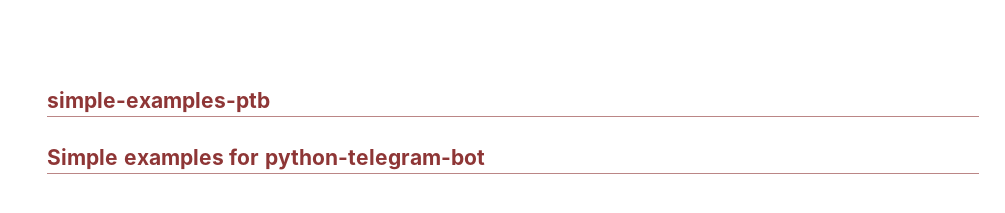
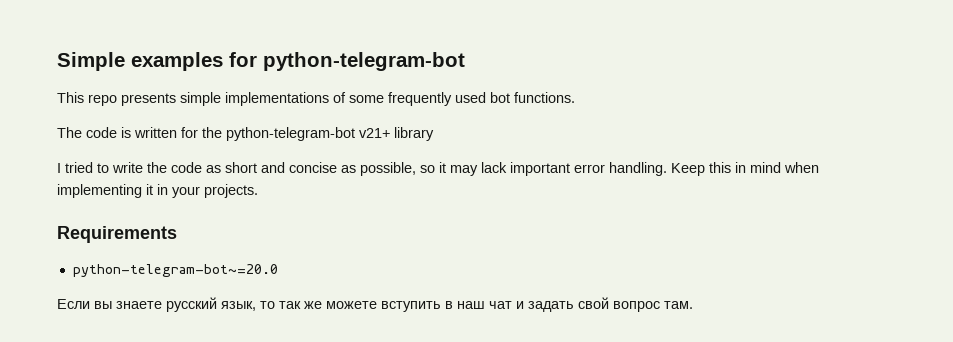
- simple-examples-ptb
+ This repo presents simple implementations of some frequently used bot functions.
+ The code is written for the python-telegram-bot v21+ library
+ I tried to write the code as short and concise as possible, so it may lack important error handling. Keep this in mind when implementing it in your projects.
+ Requirements
+ python-telegram-bot~=20.0
+ Если вы знаете русский язык, то так же можете вступить в наш чат и задать свой вопрос там.

